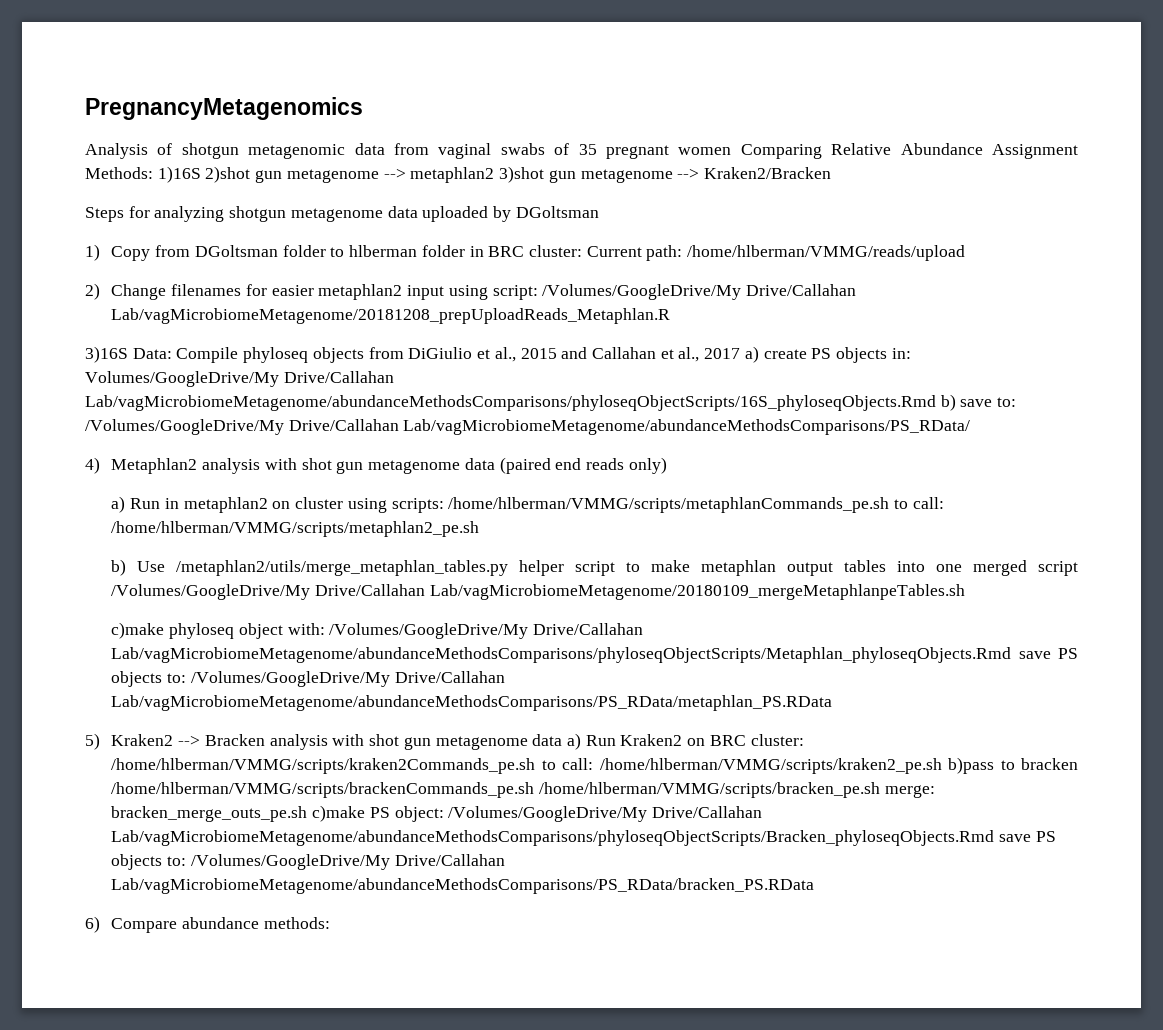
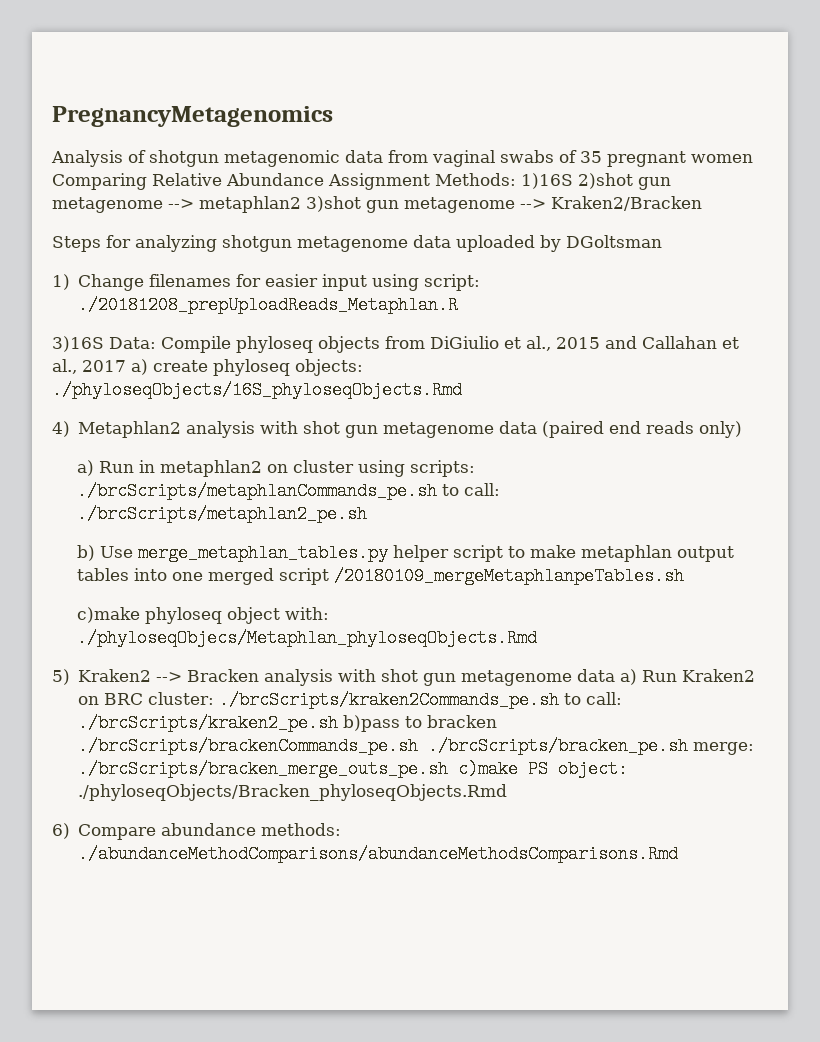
- 1) Copy from DGoltsman folder to hlberman folder in BRC cluster: Current path: /home/hlberman/VMMG/reads/upload
- 2) Change filenames for easier metaphlan2 input using script: /Volumes/GoogleDrive/My Drive/Callahan Lab/vagMicrobiomeMetagenome/20181208_prepUploadReads_Metaphlan.R
+ 1) Change filenames for easier input using script: ./20181208_prepUploadReads_Metaphlan.R
- 3)16S Data: Compile phyloseq objects from DiGiulio et al., 2015 and Callahan et al., 2017 a) create PS objects in: Volumes/GoogleDrive/My Drive/Callahan Lab/vagMicrobiomeMetagenome/abundanceMethodsComparisons/phyloseqObjectScripts/16S_phyloseqObjects.Rmd b) save to: /Volumes/GoogleDrive/My Drive/Callahan Lab/vagMicrobiomeMetagenome/abundanceMethodsComparisons/PS_RData/
+ 3)16S Data: Compile phyloseq objects from DiGiulio et al., 2015 and Callahan et al., 2017 a) create phyloseq objects: ./phyloseqObjects/16S_phyloseqObjects.Rmd
- a) Run in metaphlan2 on cluster using scripts: /home/hlberman/VMMG/scripts/metaphlanCommands_pe.sh to call: /home/hlberman/VMMG/scripts/metaphlan2_pe.sh
+ a) Run in metaphlan2 on cluster using scripts: ./brcScripts/metaphlanCommands_pe.sh to call: ./brcScripts/metaphlan2_pe.sh
- b) Use /metaphlan2/utils/merge_metaphlan_tables.py helper script to make metaphlan output tables into one merged script /Volumes/GoogleDrive/My Drive/Callahan Lab/vagMicrobiomeMetagenome/20180109_mergeMetaphlanpeTables.sh
+ b) Use merge_metaphlan_tables.py helper script to make metaphlan output tables into one merged script /20180109_mergeMetaphlanpeTables.sh
- c)make phyloseq object with: /Volumes/GoogleDrive/My Drive/Callahan Lab/vagMicrobiomeMetagenome/abundanceMethodsComparisons/phyloseqObjectScripts/Metaphlan_phyloseqObjects.Rmd save PS objects to: /Volumes/GoogleDrive/My Drive/Callahan Lab/vagMicrobiomeMetagenome/abundanceMethodsComparisons/PS_RData/metaphlan_PS.RData
+ c)make phyloseq object with: ./phyloseqObjecs/Metaphlan_phyloseqObjects.Rmd
- 5) Kraken2 --> Bracken analysis with shot gun metagenome data a) Run Kraken2 on BRC cluster: /home/hlberman/VMMG/scripts/kraken2Commands_pe.sh to call: /home/hlberman/VMMG/scripts/kraken2_pe.sh b)pass to bracken /home/hlberman/VMMG/scripts/brackenCommands_pe.sh /home/hlberman/VMMG/scripts/bracken_pe.sh merge: bracken_merge_outs_pe.sh c)make PS object: /Volumes/GoogleDrive/My Drive/Callahan Lab/vagMicrobiomeMetagenome/abundanceMethodsComparisons/phyloseqObjectScripts/Bracken_phyloseqObjects.Rmd save PS objects to: /Volumes/GoogleDrive/My Drive/Callahan Lab/vagMicrobiomeMetagenome/abundanceMethodsComparisons/PS_RData/bracken_PS.RData
+ 5) Kraken2 --> Bracken analysis with shot gun metagenome data a) Run Kraken2 on BRC cluster: ./brcScripts/kraken2Commands_pe.sh to call: ./brcScripts/kraken2_pe.sh b)pass to bracken ./brcScripts/brackenCommands_pe.sh ./brcScripts/bracken_pe.sh merge: ./brcScripts/bracken_merge_outs_pe.sh c)make PS object: ./phyloseqObjects/Bracken_phyloseqObjects.Rmd
- 6) Compare abundance methods:
+ 6) Compare abundance methods: ./abundanceMethodComparisons/abundanceMethodsComparisons.Rmd

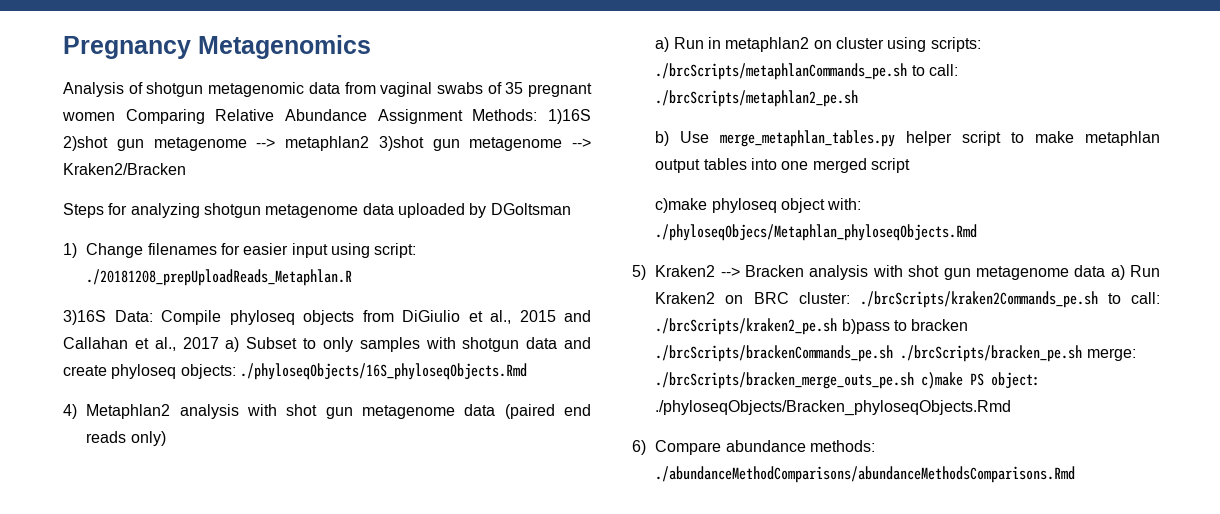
- PregnancyMetagenomics
+ Pregnancy Metagenomics
- 3)16S Data: Compile phyloseq objects from DiGiulio et al., 2015 and Callahan et al., 2017 a) create phyloseq objects: ./phyloseqObjects/16S_phyloseqObjects.Rmd
+ 3)16S Data: Compile phyloseq objects from DiGiulio et al., 2015 and Callahan et al., 2017 a) Subset to only samples with shotgun data and create phyloseq objects: ./phyloseqObjects/16S_phyloseqObjects.Rmd
- b) Use merge_metaphlan_tables.py helper script to make metaphlan output tables into one merged script /20180109_mergeMetaphlanpeTables.sh
+ b) Use merge_metaphlan_tables.py helper script to make metaphlan output tables into one merged script

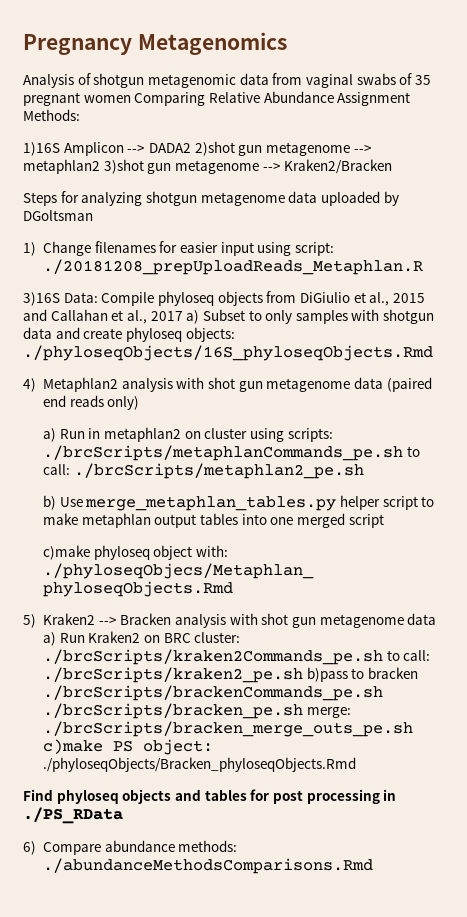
- Analysis of shotgun metagenomic data from vaginal swabs of 35 pregnant women Comparing Relative Abundance Assignment Methods: 1)16S 2)shot gun metagenome --> metaphlan2 3)shot gun metagenome --> Kraken2/Bracken
+ Analysis of shotgun metagenomic data from vaginal swabs of 35 pregnant women Comparing Relative Abundance Assignment Methods:
+ 1)16S Amplicon --> DADA2 2)shot gun metagenome --> metaphlan2 3)shot gun metagenome --> Kraken2/Bracken
+ Find phyloseq objects and tables for post processing in ./PS_RData
- 6) Compare abundance methods: ./abundanceMethodComparisons/abundanceMethodsComparisons.Rmd
+ 6) Compare abundance methods: ./abundanceMethodsComparisons.Rmd

